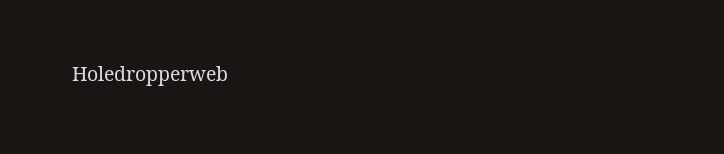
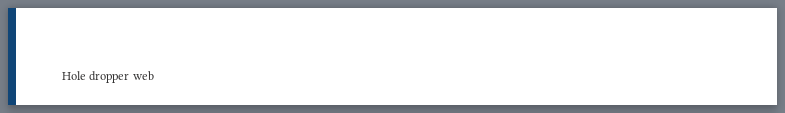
- Holedropperweb
+ Hole dropper web

